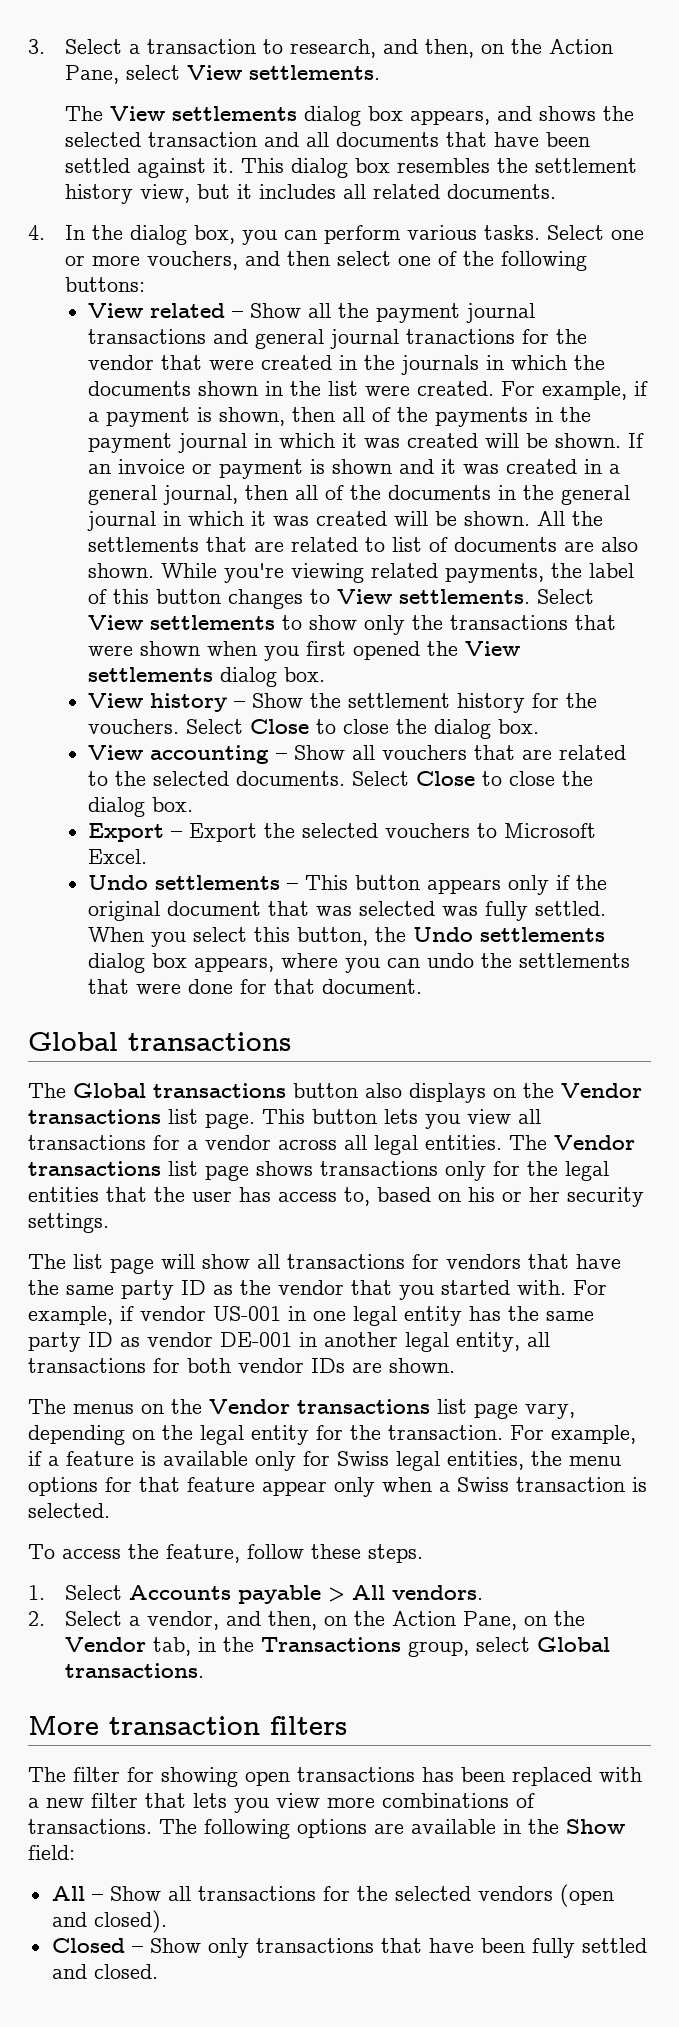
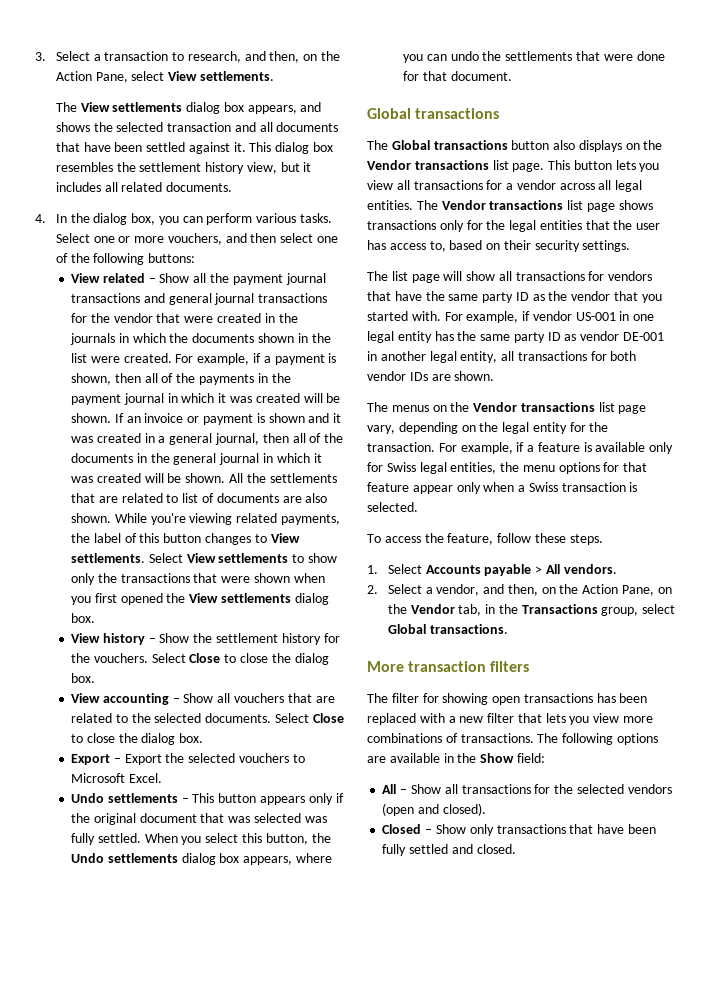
- View related – Show all the payment journal transactions and general journal tranactions for the vendor that were created in the journals in which the documents shown in the list were created.
+ View related – Show all the payment journal transactions and general journal transactions for the vendor that were created in the journals in which the documents shown in the list were created.
- The Vendor transactions list page shows transactions only for the legal entities that the user has access to, based on his or her security settings.
+ The Vendor transactions list page shows transactions only for the legal entities that the user has access to, based on their security settings.

